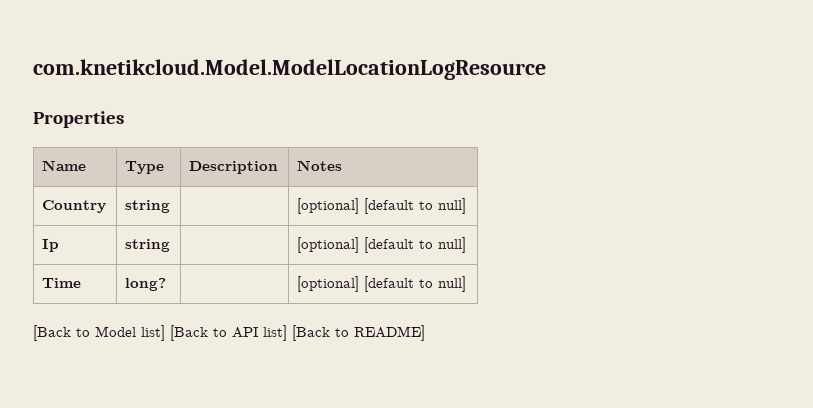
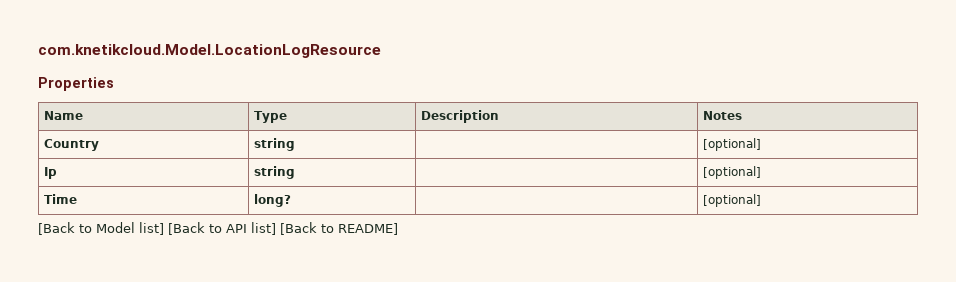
- com.knetikcloud.Model.ModelLocationLogResource
+ com.knetikcloud.Model.LocationLogResource
- Country | string | | [optional] [default to null]
+ Country | string | | [optional]
- Ip | string | | [optional] [default to null]
+ Ip | string | | [optional]
- Time | long? | | [optional] [default to null]
+ Time | long? | | [optional]

